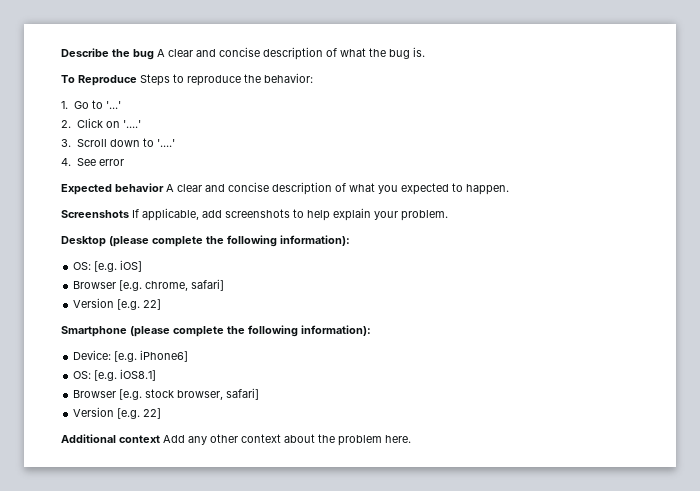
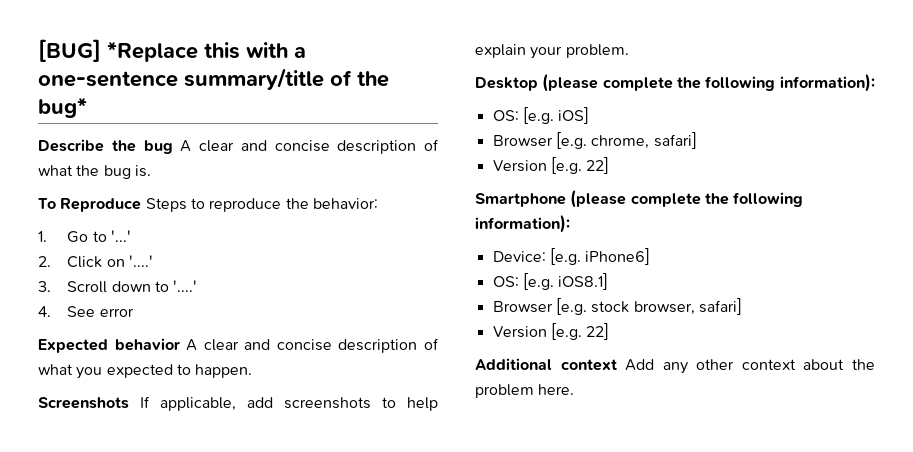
+ [BUG] *Replace this with a one-sentence summary/title of the bug*

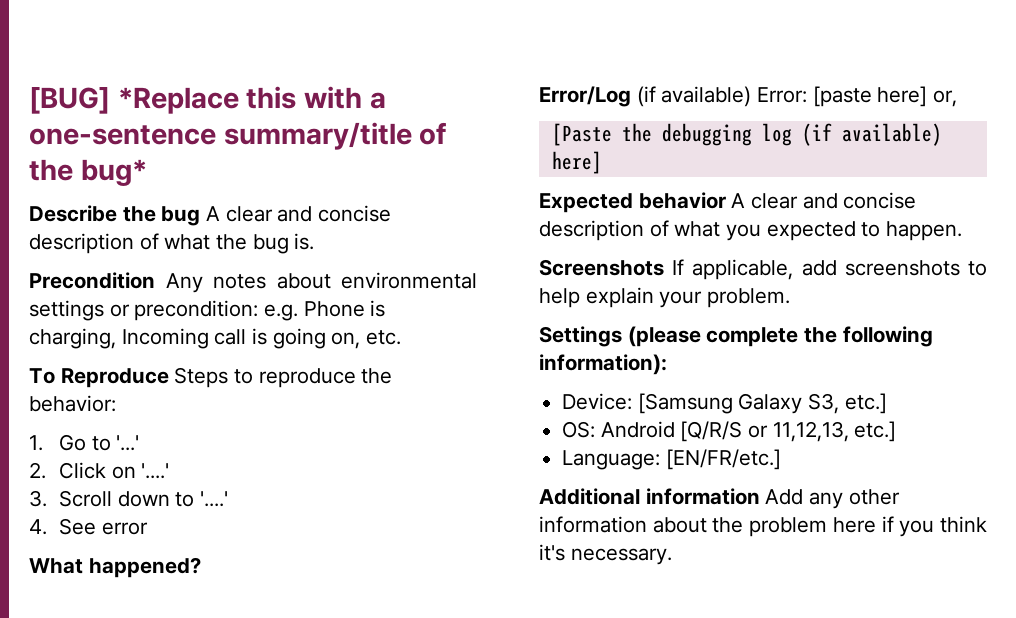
+ Precondition Any notes about environmental settings or precondition: e.g. Phone is charging, Incoming call is going on, etc.
+ What happened?
+ Error/Log (if available) Error: [paste here] or,
+ [Paste the debugging log (if available) here]
- Desktop (please complete the following information):
- OS: [e.g. iOS]
- Browser [e.g. chrome, safari]
- Version [e.g. 22]
- Smartphone (please complete the following information):
+ Settings (please complete the following information):
- Device: [e.g. iPhone6]
- OS: [e.g. iOS8.1]
- Browser [e.g. stock browser, safari]
- Version [e.g. 22]
+ Device: [Samsung Galaxy S3, etc.]
+ OS: Android [Q/R/S or 11,12,13, etc.]
+ Language: [EN/FR/etc.]
- Additional context Add any other context about the problem here.
+ Additional information Add any other information about the problem here if you think it's necessary.

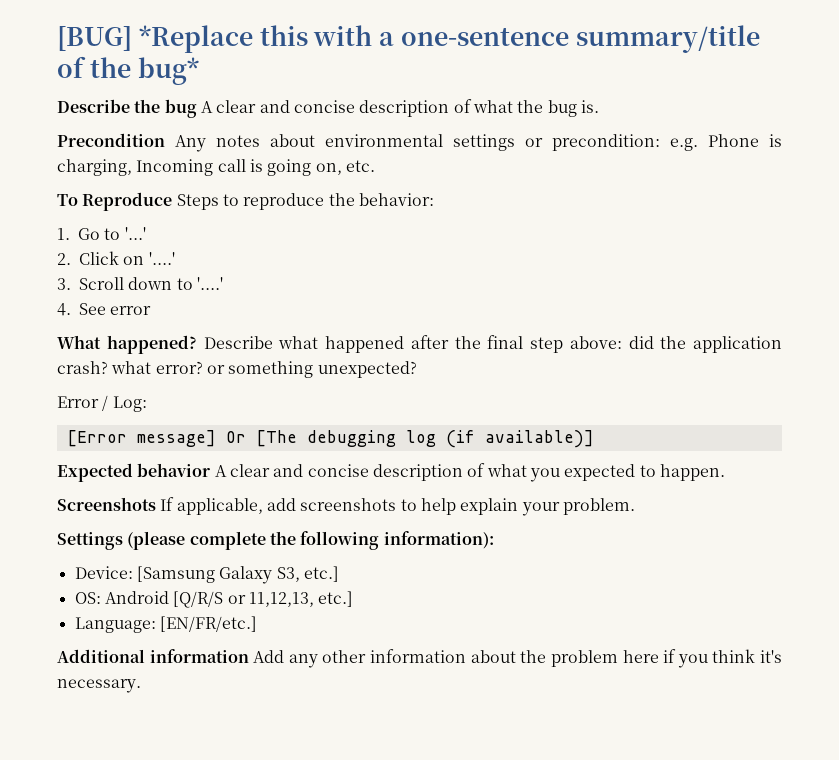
- What happened?
- Error/Log (if available) Error: [paste here] or,
- [Paste the debugging log (if available) here]
+ What happened? Describe what happened after the final step above: did the application crash? what error? or something unexpected?
+ Error / Log:
+ [Error message] Or [The debugging log (if available)]

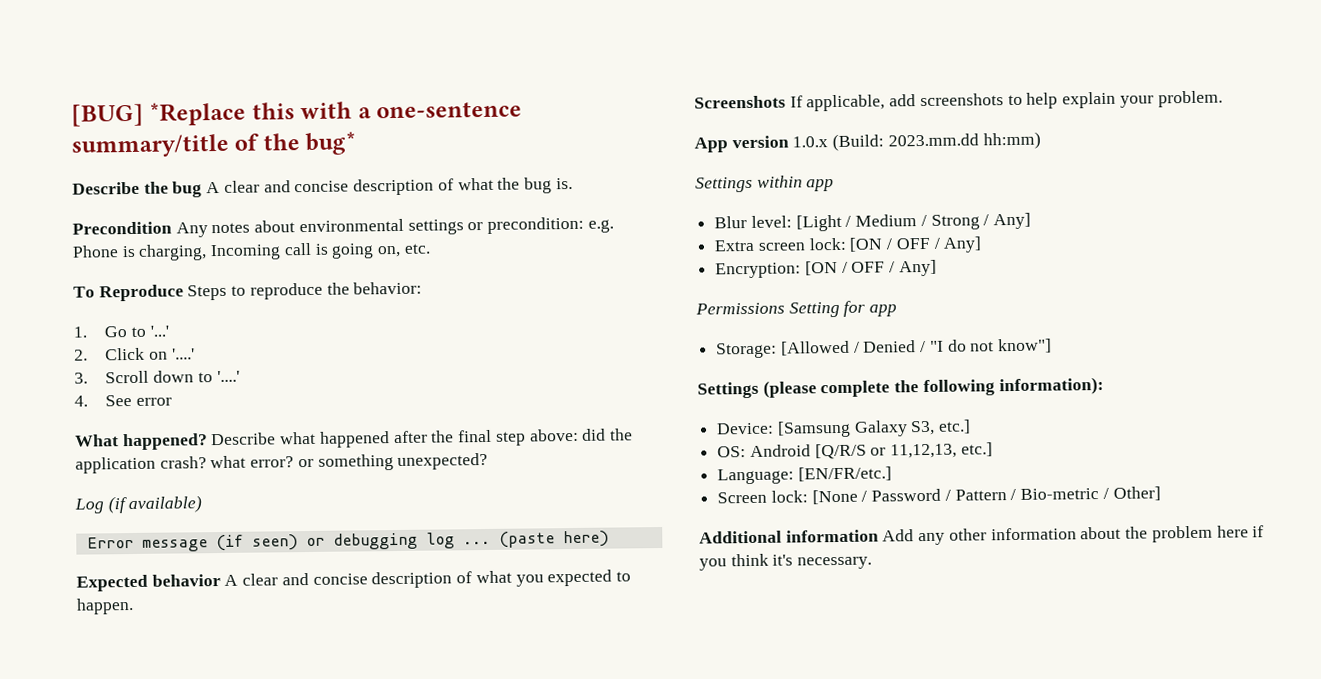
- Error / Log:
- [Error message] Or [The debugging log (if available)]
+ Log (if available)
+ Error message (if seen) or debugging log ... (paste here)
+ App version 1.0.x (Build: 2023.mm.dd hh:mm)
+ Settings within app
+ Blur level: [Light / Medium / Strong / Any]
+ Extra screen lock: [ON / OFF / Any]
+ Encryption: [ON / OFF / Any]
+ Permissions Setting for app
+ Storage: [Allowed / Denied / "I do not know"]
+ Screen lock: [None / Password / Pattern / Bio-metric / Other]

